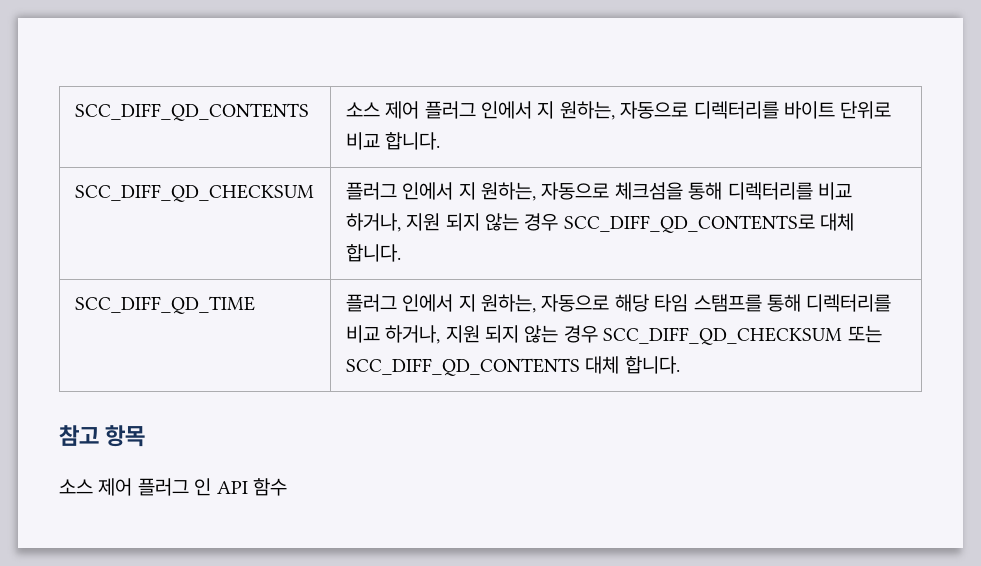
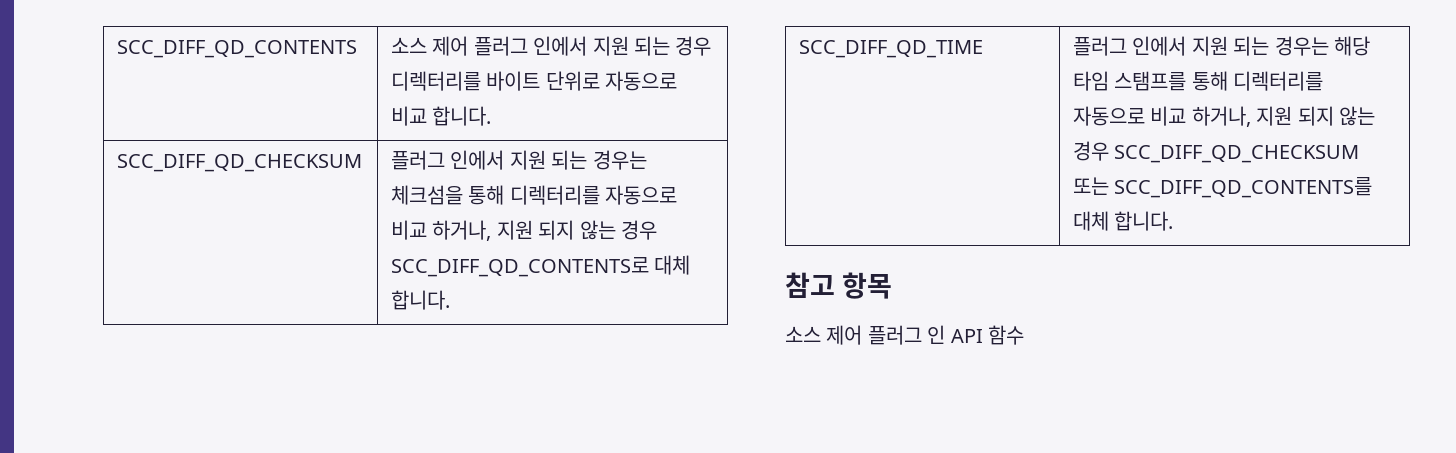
- SCC_DIFF_QD_CONTENTS | 소스 제어 플러그 인에서 지 원하는, 자동으로 디렉터리를 바이트 단위로 비교 합니다.
+ SCC_DIFF_QD_CONTENTS | 소스 제어 플러그 인에서 지원 되는 경우 디렉터리를 바이트 단위로 자동으로 비교 합니다.
- SCC_DIFF_QD_CHECKSUM | 플러그 인에서 지 원하는, 자동으로 체크섬을 통해 디렉터리를 비교 하거나, 지원 되지 않는 경우 SCC_DIFF_QD_CONTENTS로 대체 합니다.
+ SCC_DIFF_QD_CHECKSUM | 플러그 인에서 지원 되는 경우는 체크섬을 통해 디렉터리를 자동으로 비교 하거나, 지원 되지 않는 경우 SCC_DIFF_QD_CONTENTS로 대체 합니다.
- SCC_DIFF_QD_TIME | 플러그 인에서 지 원하는, 자동으로 해당 타임 스탬프를 통해 디렉터리를 비교 하거나, 지원 되지 않는 경우 SCC_DIFF_QD_CHECKSUM 또는 SCC_DIFF_QD_CONTENTS 대체 합니다.
+ SCC_DIFF_QD_TIME | 플러그 인에서 지원 되는 경우는 해당 타임 스탬프를 통해 디렉터리를 자동으로 비교 하거나, 지원 되지 않는 경우 SCC_DIFF_QD_CHECKSUM 또는 SCC_DIFF_QD_CONTENTS를 대체 합니다.

